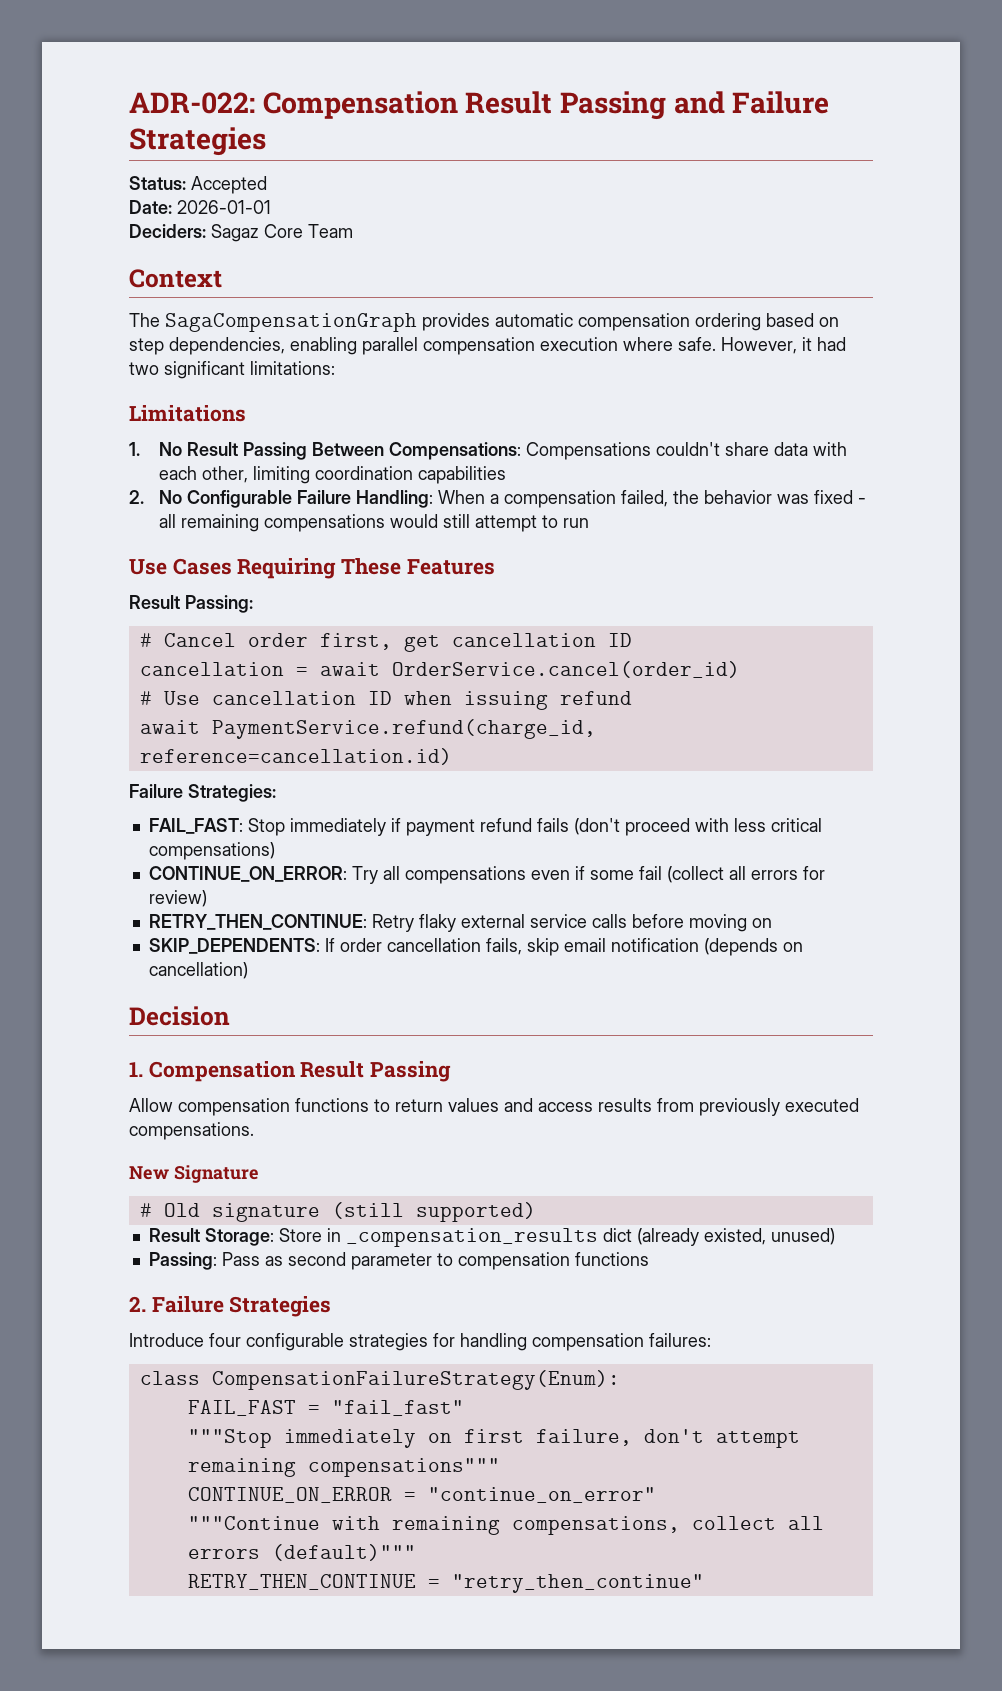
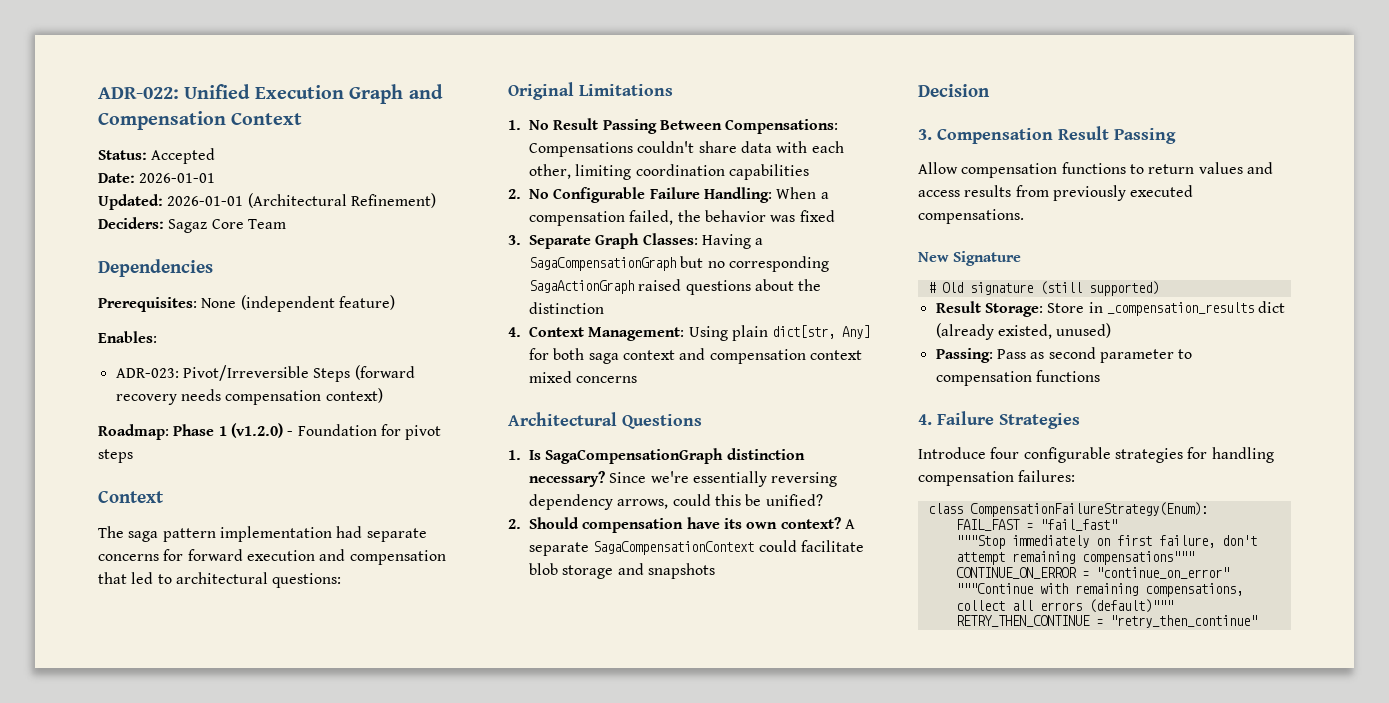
- ADR-022: Compensation Result Passing and Failure Strategies
+ ADR-022: Unified Execution Graph and Compensation Context
- Deciders: Sagaz Core Team
+ Updated: 2026-01-01 (Architectural Refinement) Deciders: Sagaz Core Team
+ Dependencies
+ Prerequisites: None (independent feature)
+ Enables:
+ ADR-023: Pivot/Irreversible Steps (forward recovery needs compensation context)
+ Roadmap: Phase 1 (v1.2.0) - Foundation for pivot steps
  Context
- The SagaCompensationGraph provides automatic compensation ordering based on step dependencies, enabling parallel compensation execution where safe. However, it had two significant limitations:
- Limitations
+ The saga pattern implementation had separate concerns for forward execution and compensation that led to architectural questions:
+ Original Limitations
- 2. No Configurable Failure Handling: When a compensation failed, the behavior was fixed - all remaining compensations would still attempt to run
- Use Cases Requiring These Features
- Result Passing:
- # Cancel order first, get cancellation ID
- cancellation = await OrderService.cancel(order_id)
- # Use cancellation ID when issuing refund
- await PaymentService.refund(charge_id, reference=cancellation.id)
- Failure Strategies:
- FAIL_FAST: Stop immediately if payment refund fails (don't proceed with less critical compensations)
- CONTINUE_ON_ERROR: Try all compensations even if some fail (collect all errors for review)
- RETRY_THEN_CONTINUE: Retry flaky external service calls before moving on
- SKIP_DEPENDENTS: If order cancellation fails, skip email notification (depends on cancellation)
+ 2. No Configurable Failure Handling: When a compensation failed, the behavior was fixed
+ 3. Separate Graph Classes: Having a SagaCompensationGraph but no corresponding SagaActionGraph raised questions about the distinction
+ 4. Context Management: Using plain dict[str, Any] for both saga context and compensation context mixed concerns
+ Architectural Questions
+ 1. Is SagaCompensationGraph distinction necessary? Since we're essentially reversing dependency arrows, could this be unified?
+ 2. Should compensation have its own context? A separate SagaCompensationContext could facilitate blob storage and snapshots
- 1. Compensation Result Passing
+ 3. Compensation Result Passing
- 2. Failure Strategies
+ 4. Failure Strategies

